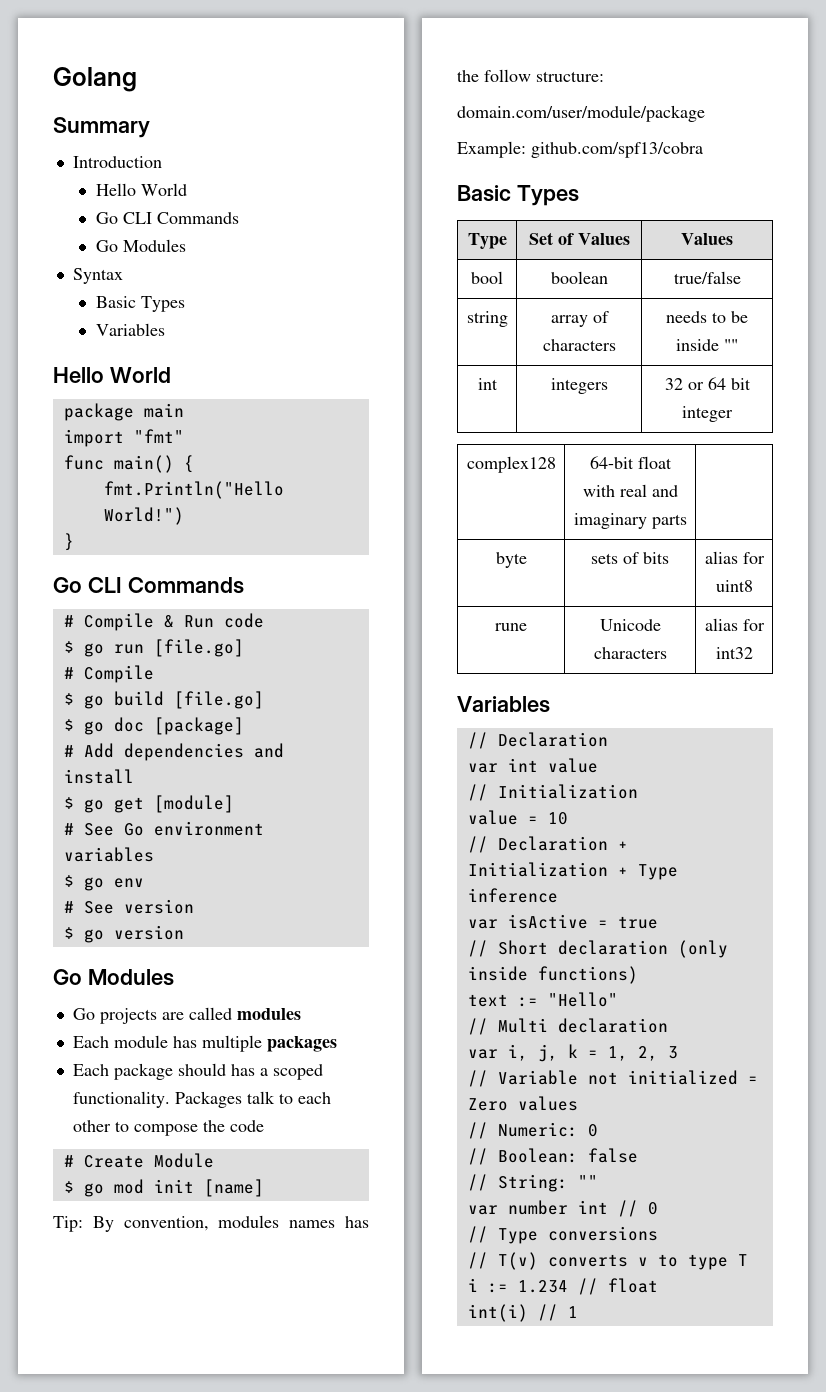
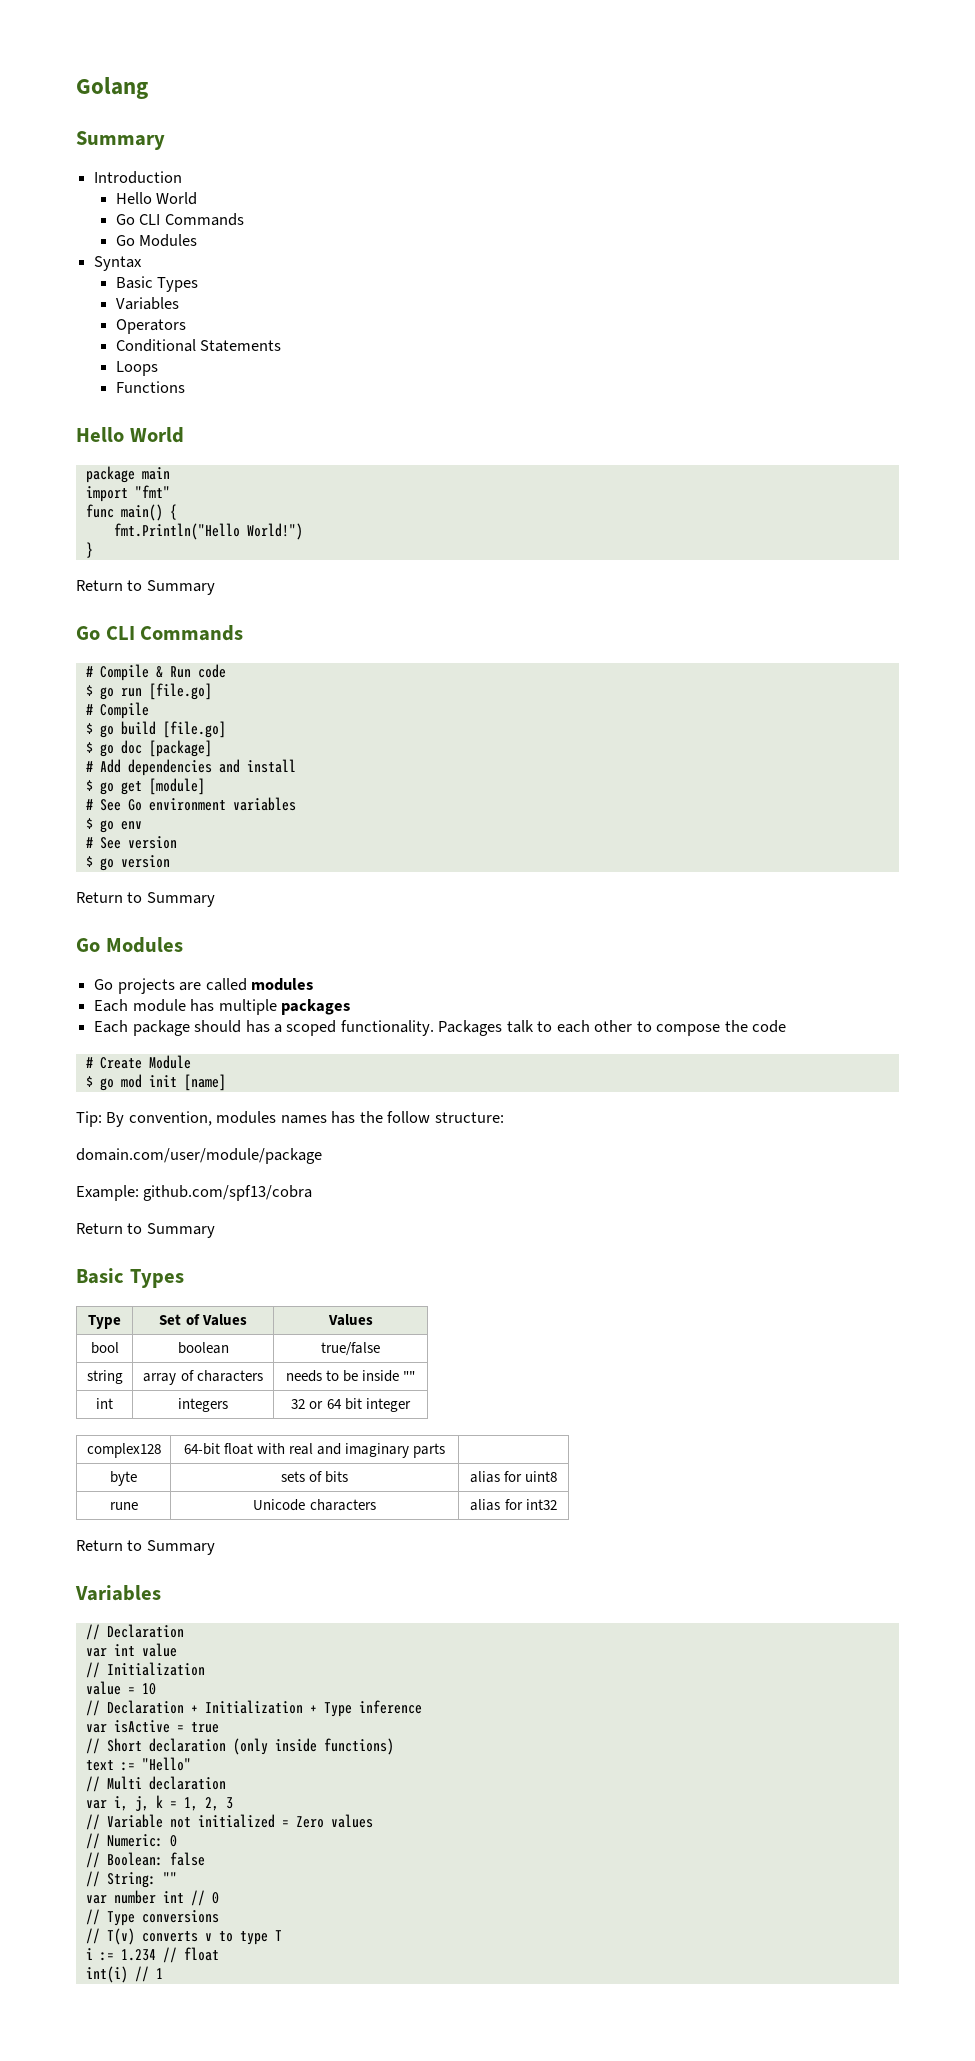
+ Operators
+ Conditional Statements
+ Loops
+ Functions
  }
+ Return to Summary
  $ go version
+ Return to Summary
  Example: github.com/spf13/cobra
+ Return to Summary
  rune | Unicode characters | alias for int32
+ Return to Summary

